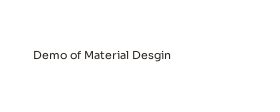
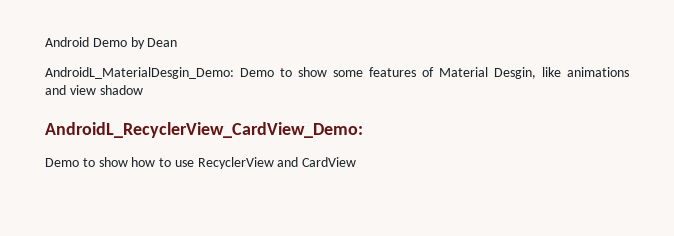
- Demo of Material Desgin
+ Android Demo by Dean
+ AndroidL_MaterialDesgin_Demo: Demo to show some features of Material Desgin, like animations and view shadow
+ AndroidL_RecyclerView_CardView_Demo:
+ Demo to show how to use RecyclerView and CardView

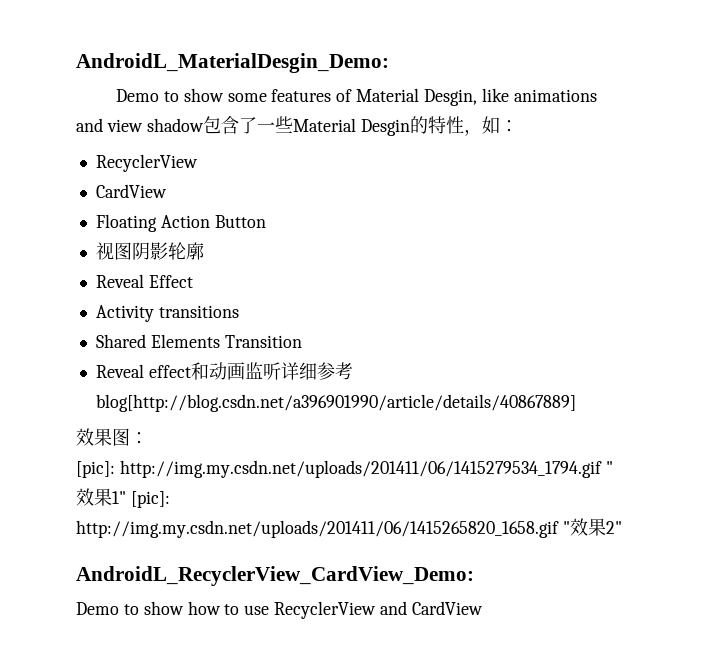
- Android Demo by Dean
- AndroidL_MaterialDesgin_Demo: Demo to show some features of Material Desgin, like animations and view shadow
+ AndroidL_MaterialDesgin_Demo:
+ Demo to show some features of Material Desgin, like animations and view shadow包含了一些Material Desgin的特性，如：
+ RecyclerView
+ CardView
+ Floating Action Button
+ 视图阴影轮廓
+ Reveal Effect
+ Activity transitions
+ Shared Elements Transition
+ Reveal effect和动画监听详细参考blog[http://blog.csdn.net/a396901990/article/details/40867889]
+ 效果图：
+ [pic]: http://img.my.csdn.net/uploads/201411/06/1415279534_1794.gif "效果1" [pic]: http://img.my.csdn.net/uploads/201411/06/1415265820_1658.gif "效果2"

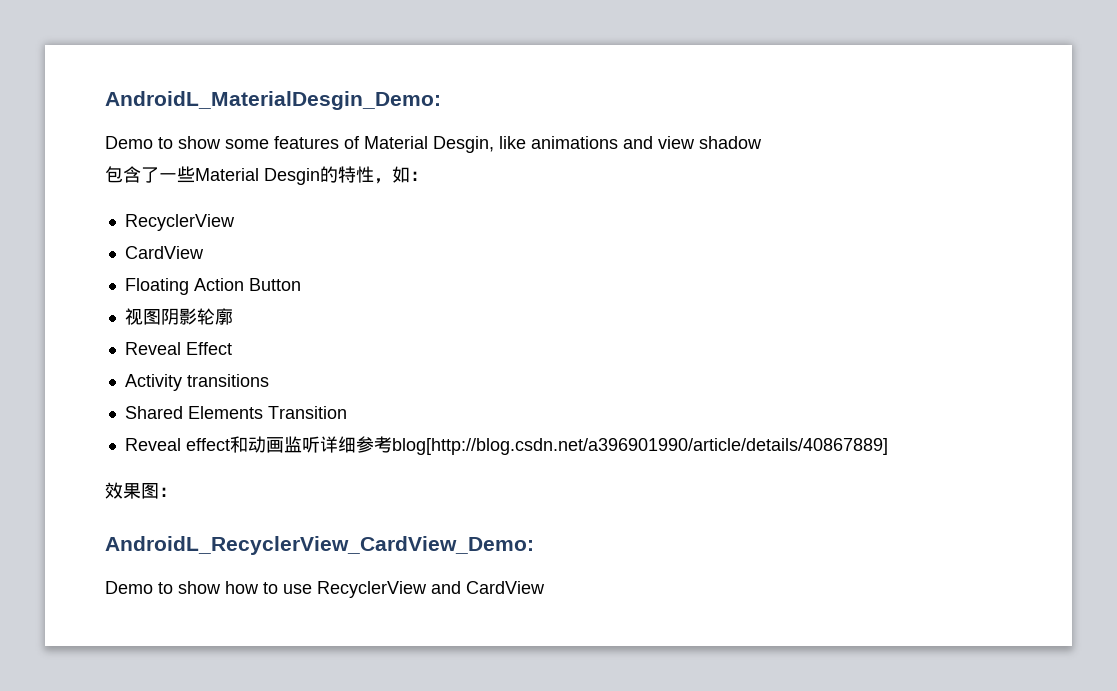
- Demo to show some features of Material Desgin, like animations and view shadow包含了一些Material Desgin的特性，如：
+ Demo to show some features of Material Desgin, like animations and view shadow
+ 包含了一些Material Desgin的特性，如：
- [pic]: http://img.my.csdn.net/uploads/201411/06/1415279534_1794.gif "效果1" [pic]: http://img.my.csdn.net/uploads/201411/06/1415265820_1658.gif "效果2"

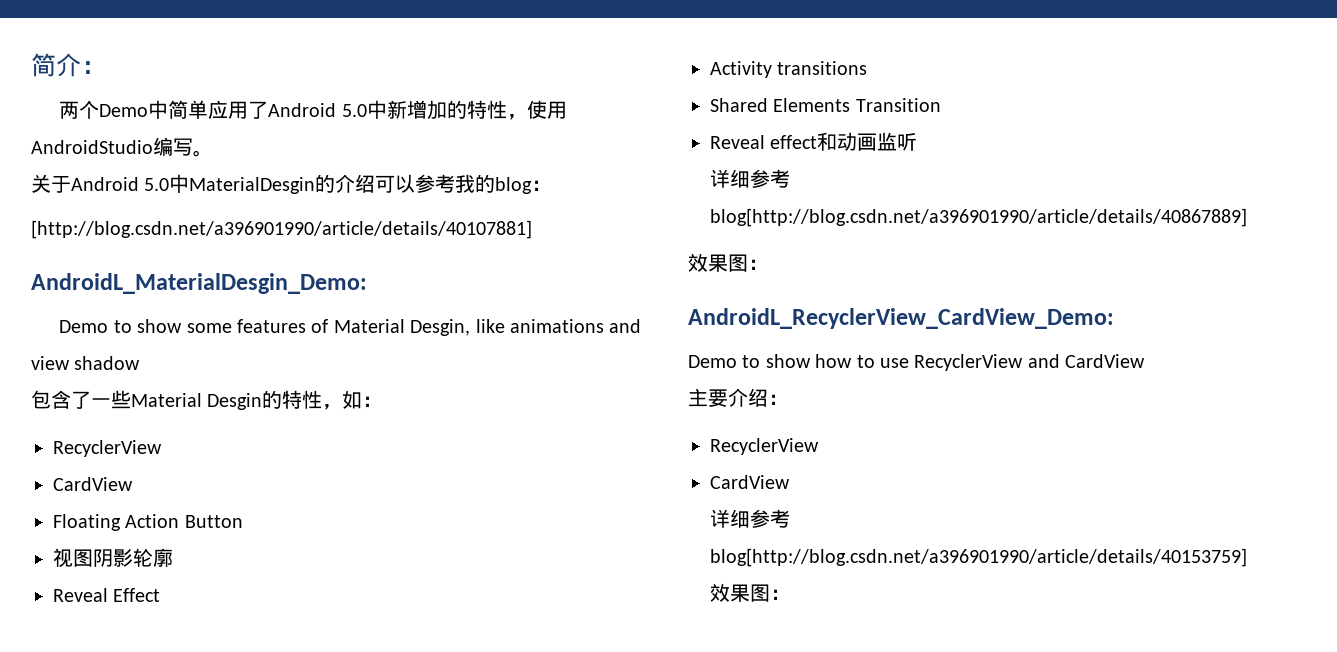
+ 简介：
+ 两个Demo中简单应用了Android 5.0中新增加的特性，使用AndroidStudio编写。
+ 关于Android 5.0中MaterialDesgin的介绍可以参考我的blog：
+ [http://blog.csdn.net/a396901990/article/details/40107881]
- Reveal effect和动画监听详细参考blog[http://blog.csdn.net/a396901990/article/details/40867889]
+ Reveal effect和动画监听
+ 详细参考blog[http://blog.csdn.net/a396901990/article/details/40867889]
+ 主要介绍：
+ RecyclerView
+ CardView
+ 详细参考blog[http://blog.csdn.net/a396901990/article/details/40153759]
+ 效果图：

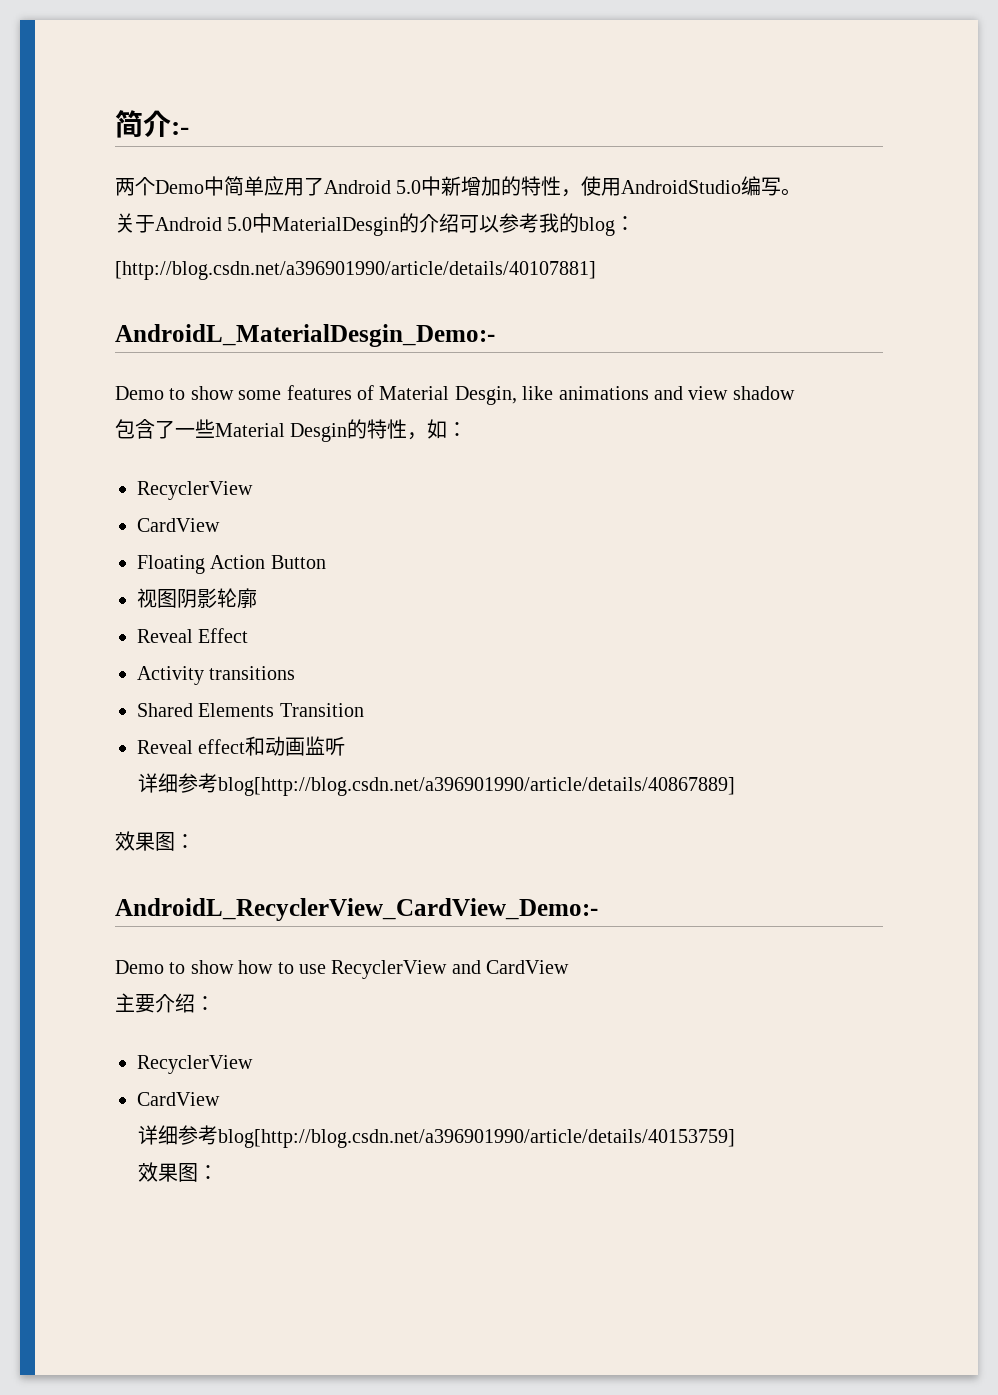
- 简介：
+ 简介:-
- AndroidL_MaterialDesgin_Demo:
+ AndroidL_MaterialDesgin_Demo:-
- AndroidL_RecyclerView_CardView_Demo:
+ AndroidL_RecyclerView_CardView_Demo:-

